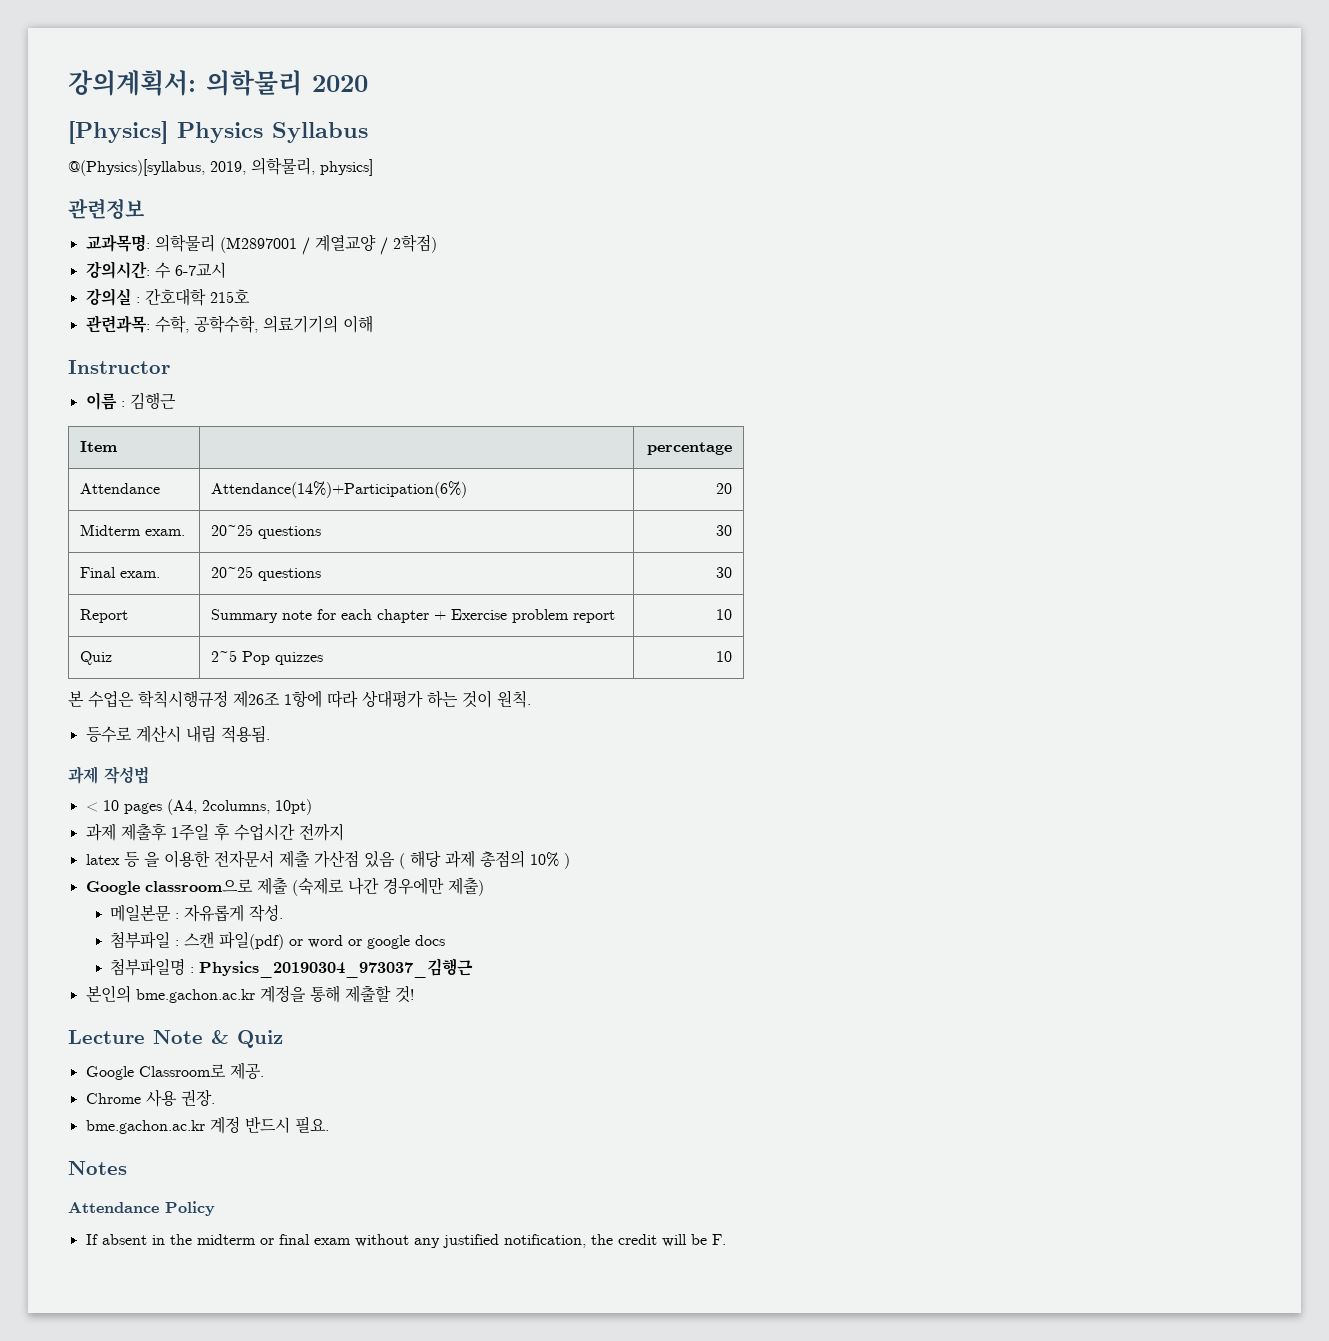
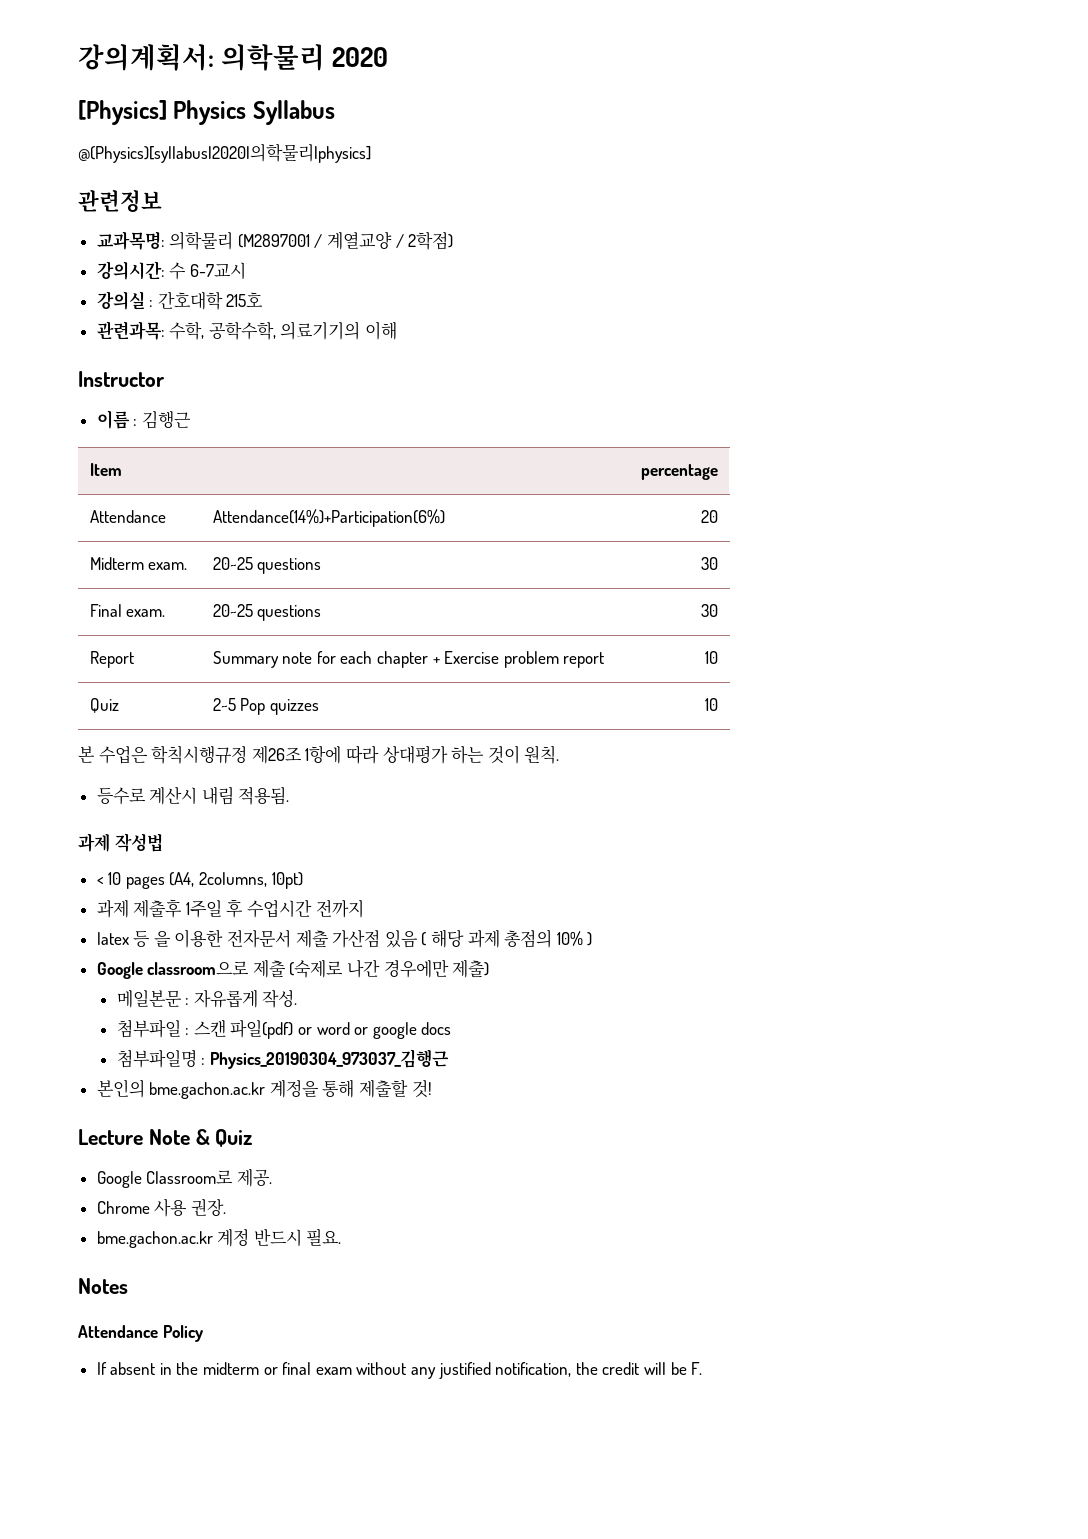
- @(Physics)[syllabus, 2019, 의학물리, physics]
+ @(Physics)[syllabus|2020|의학물리|physics]

